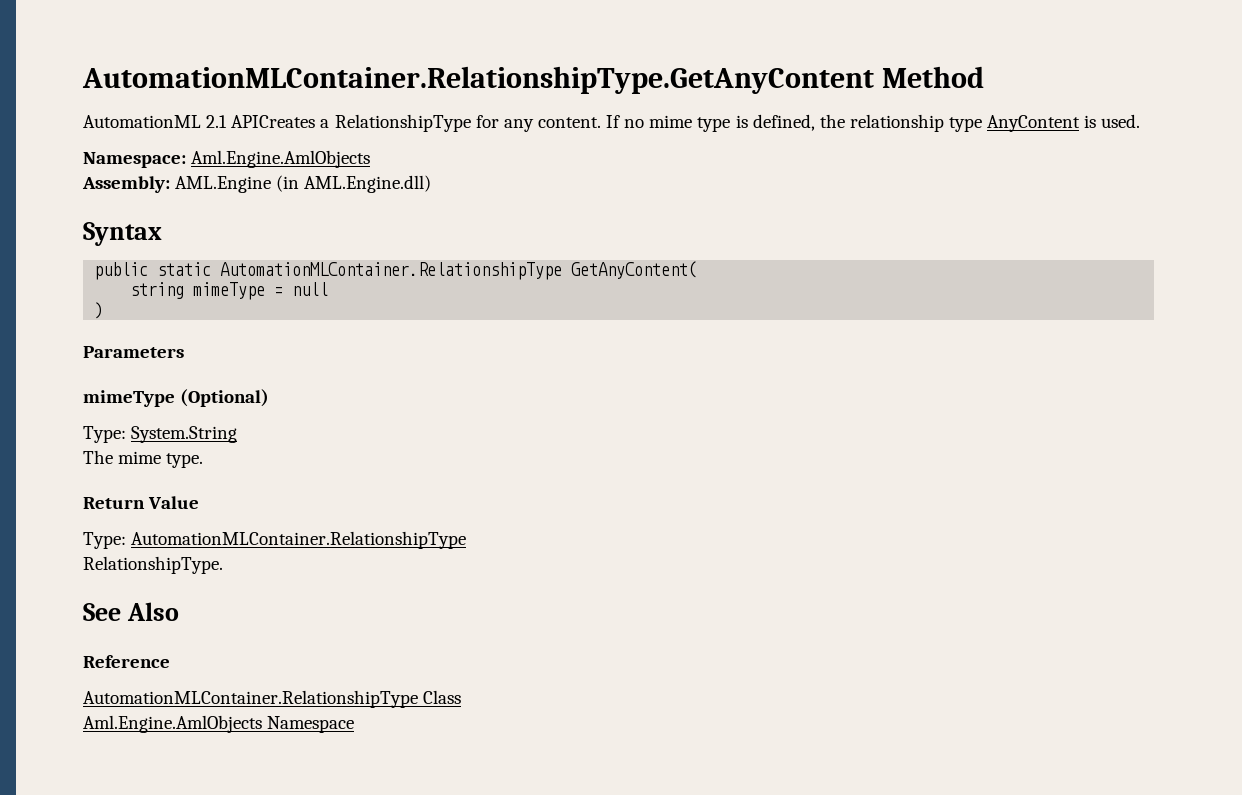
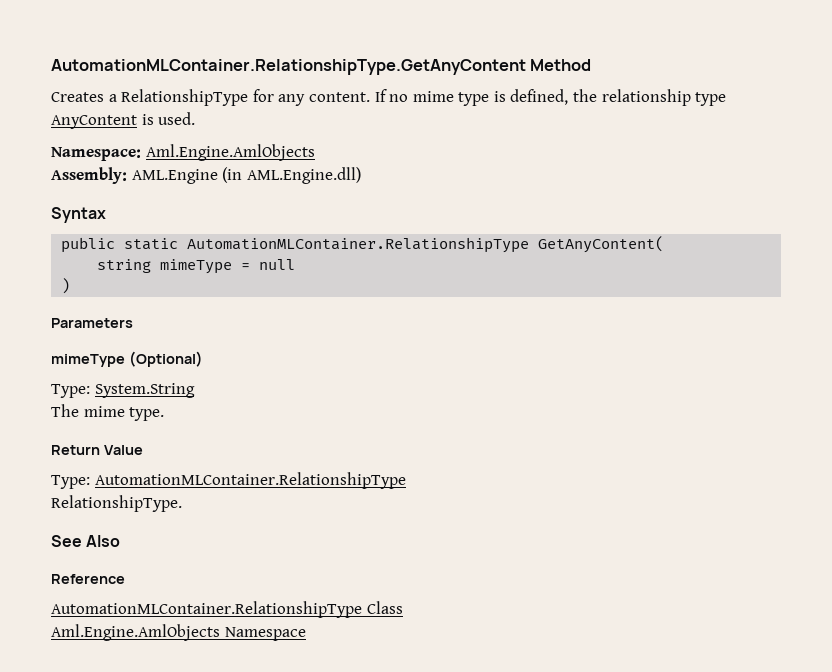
- AutomationML 2.1 APICreates a RelationshipType for any content.
+ Creates a RelationshipType for any content.

